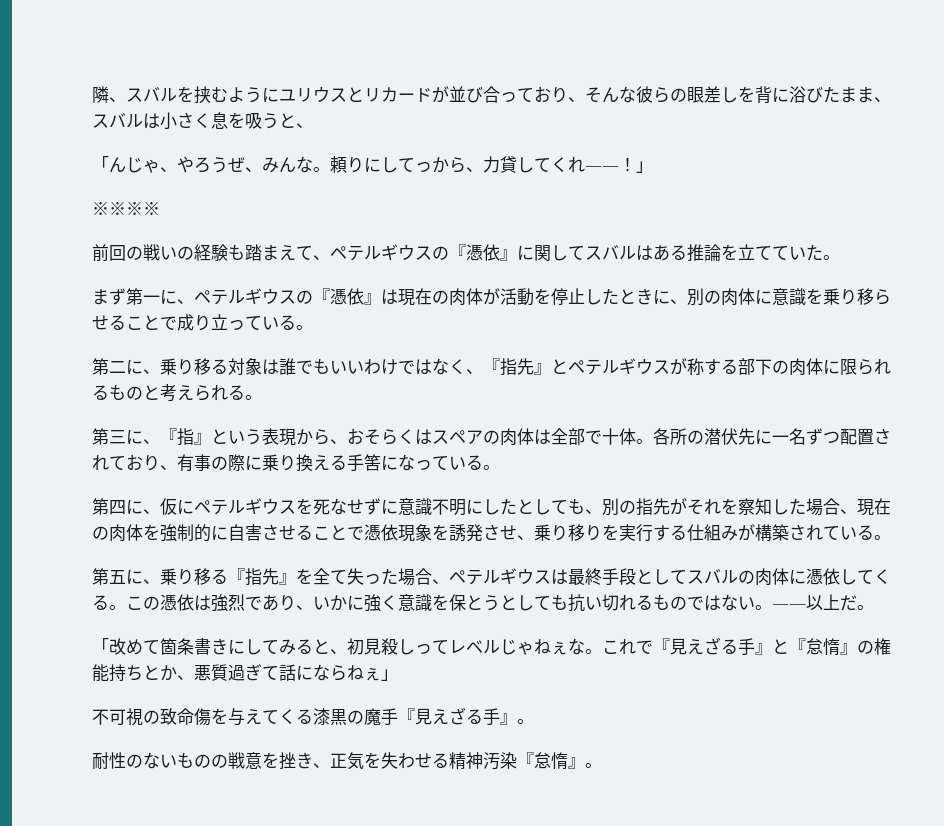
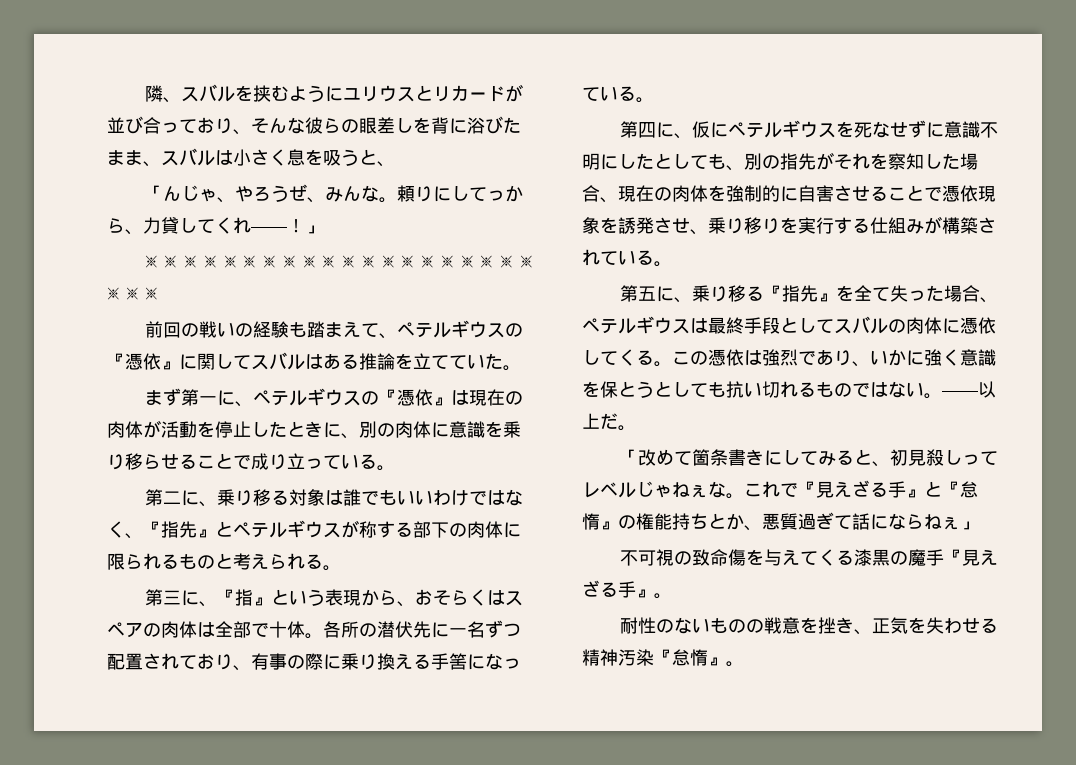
- ※※※※
+ ※ ※ ※ ※ ※ ※ ※ ※ ※ ※ ※ ※ ※ ※ ※ ※ ※ ※ ※ ※ ※ ※ ※

